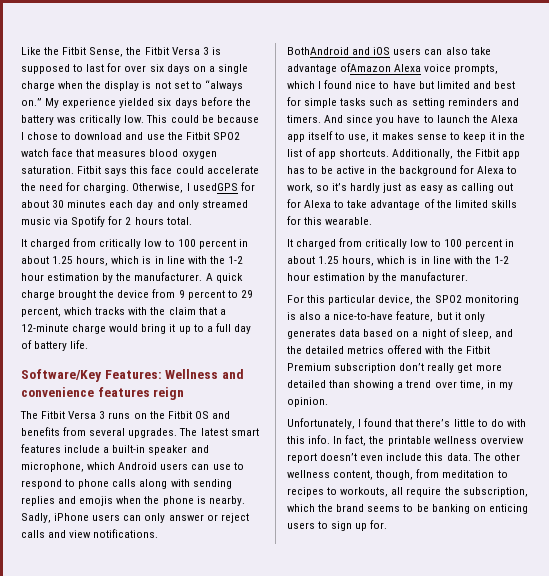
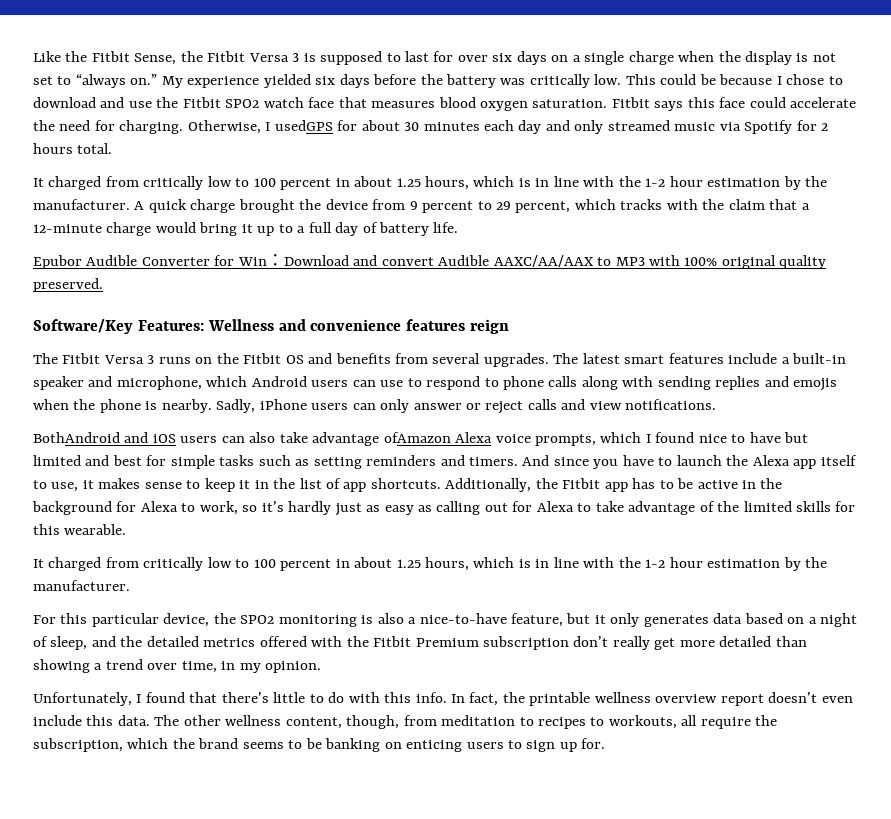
+ Epubor Audible Converter for Win：Download and convert Audible AAXC/AA/AAX to MP3 with 100% original quality preserved.

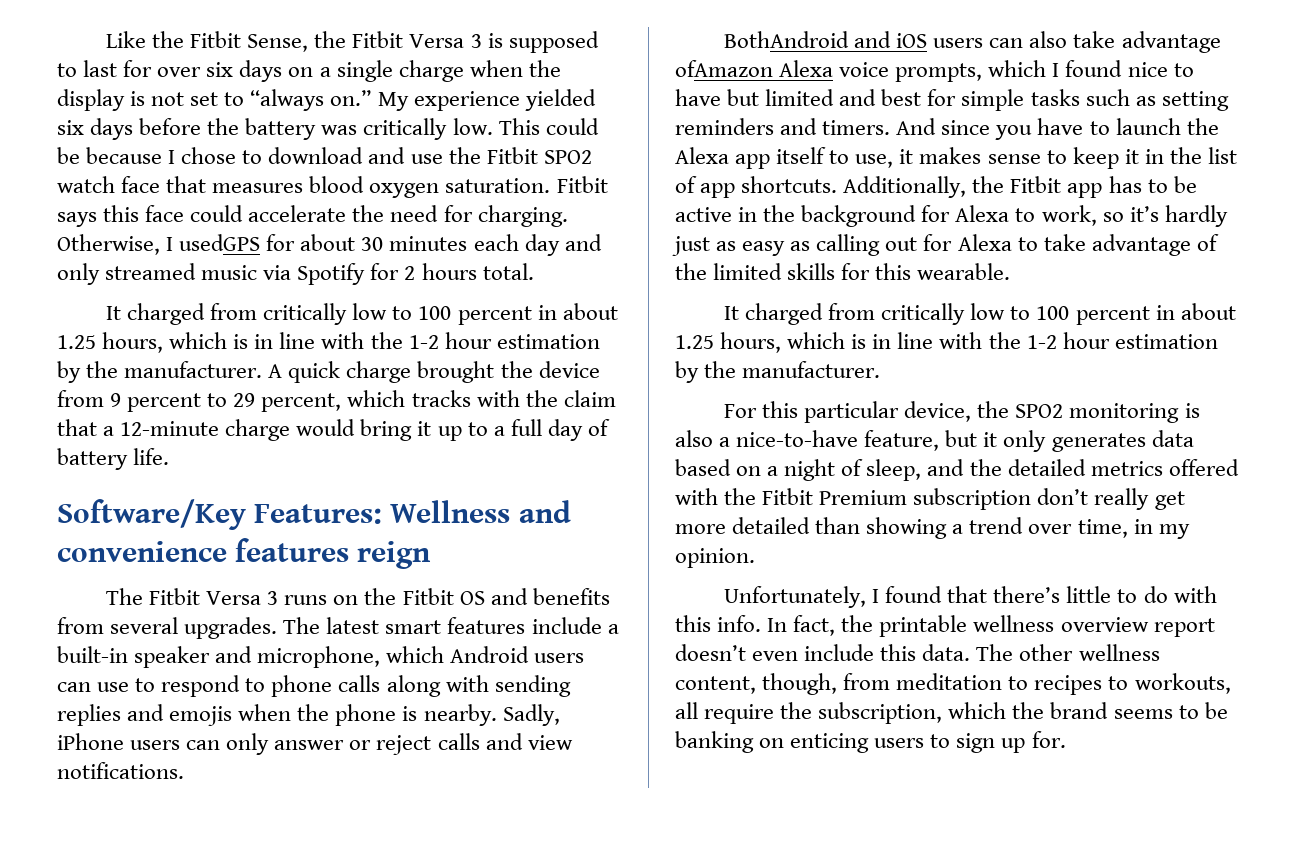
- Epubor Audible Converter for Win：Download and convert Audible AAXC/AA/AAX to MP3 with 100% original quality preserved.

